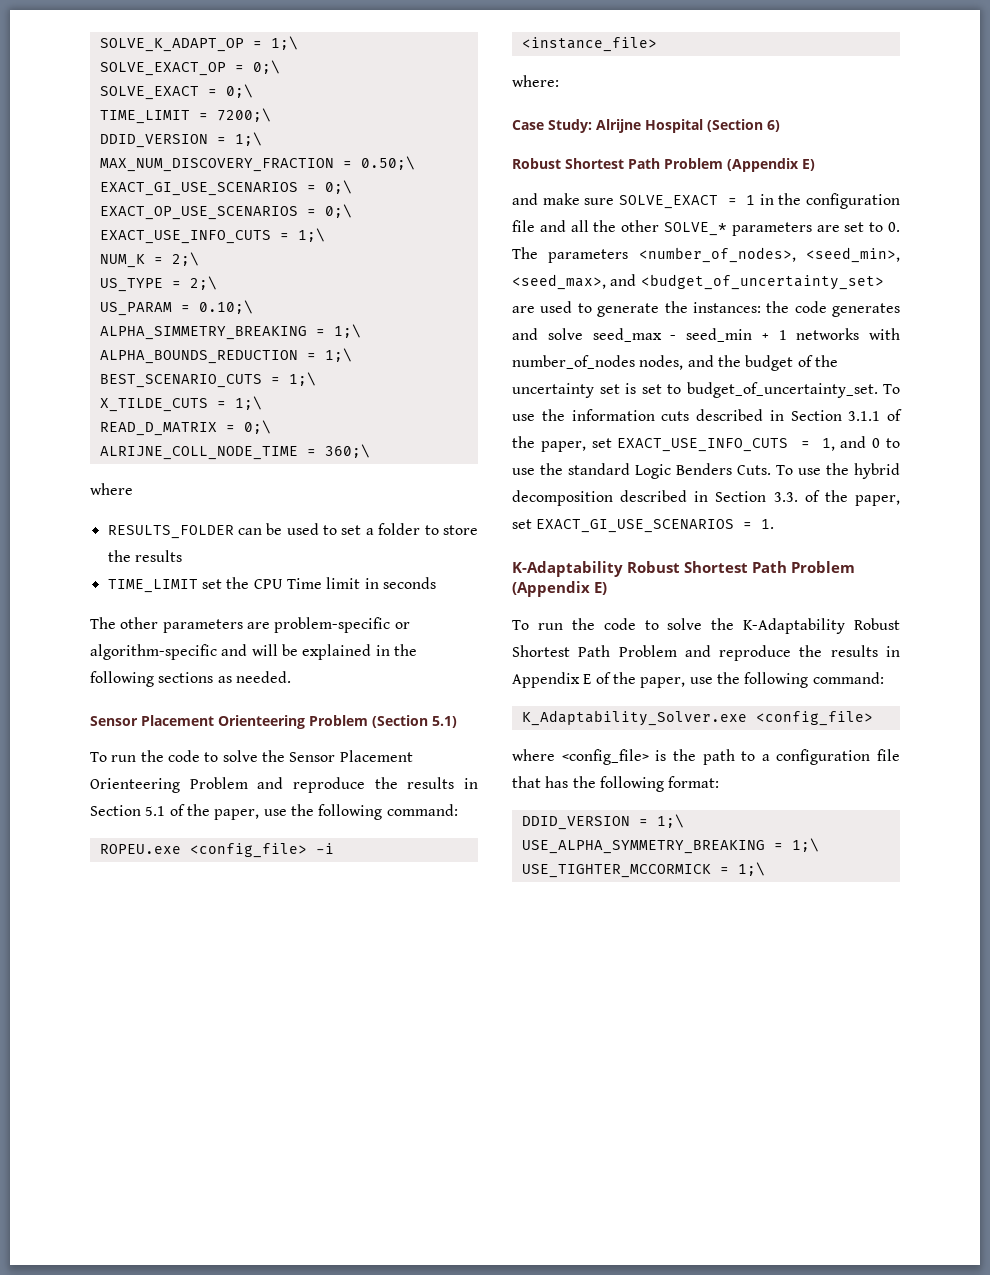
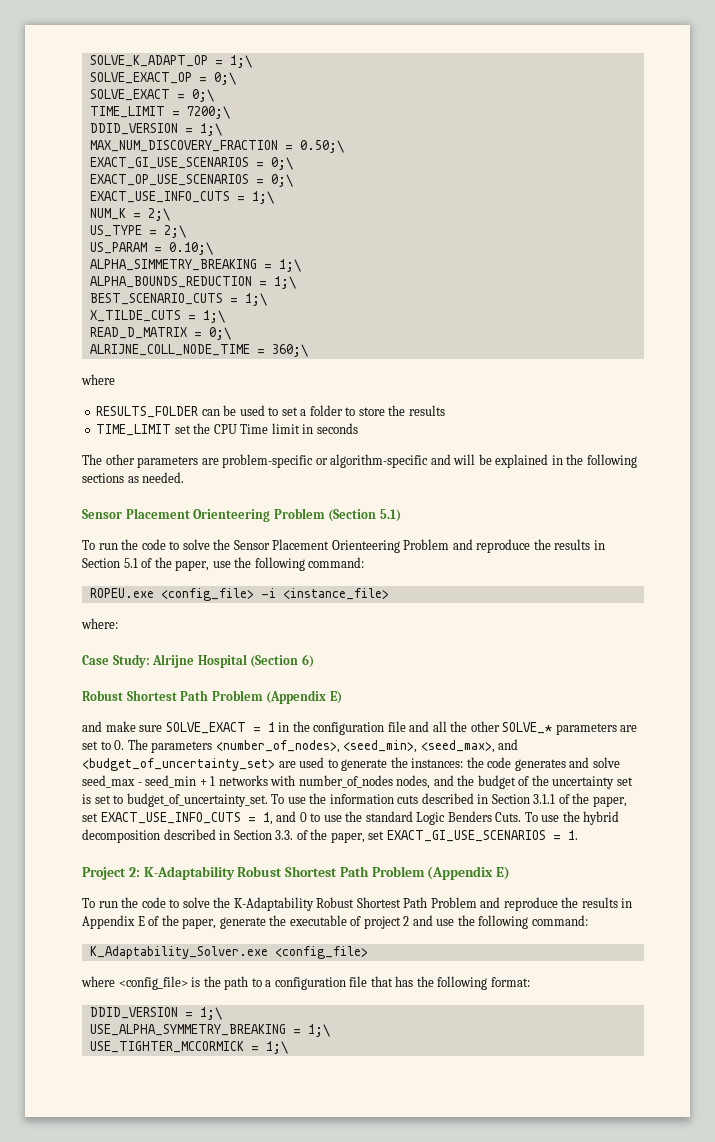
- K-Adaptability Robust Shortest Path Problem (Appendix E)
+ Project 2: K-Adaptability Robust Shortest Path Problem (Appendix E)
- To run the code to solve the K-Adaptability Robust Shortest Path Problem and reproduce the results in Appendix E of the paper, use the following command:
+ To run the code to solve the K-Adaptability Robust Shortest Path Problem and reproduce the results in Appendix E of the paper, generate the executable of project 2 and use the following command:

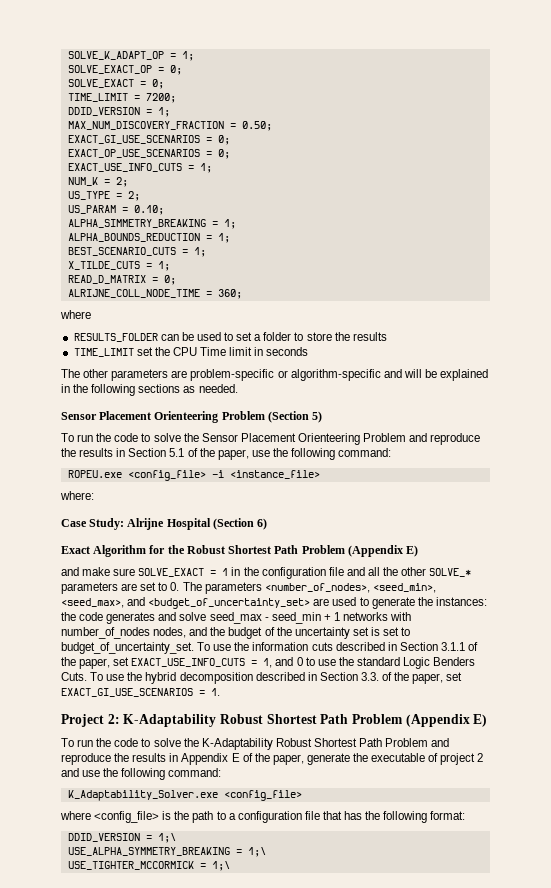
- SOLVE_K_ADAPT_OP = 1;\
+ SOLVE_K_ADAPT_OP = 1;
- SOLVE_EXACT_OP = 0;\
- SOLVE_EXACT = 0;\
+ SOLVE_EXACT_OP = 0;
+ SOLVE_EXACT = 0;
- TIME_LIMIT = 7200;\
- DDID_VERSION = 1;\
+ TIME_LIMIT = 7200;
+ DDID_VERSION = 1;
- MAX_NUM_DISCOVERY_FRACTION = 0.50;\
- EXACT_GI_USE_SCENARIOS = 0;\
+ MAX_NUM_DISCOVERY_FRACTION = 0.50;
+ EXACT_GI_USE_SCENARIOS = 0;
- EXACT_OP_USE_SCENARIOS = 0;\
- EXACT_USE_INFO_CUTS = 1;\
+ EXACT_OP_USE_SCENARIOS = 0;
+ EXACT_USE_INFO_CUTS = 1;
- NUM_K = 2;\
+ NUM_K = 2;
- US_TYPE = 2;\
+ US_TYPE = 2;
- US_PARAM = 0.10;\
+ US_PARAM = 0.10;
- ALPHA_SIMMETRY_BREAKING = 1;\
+ ALPHA_SIMMETRY_BREAKING = 1;
- ALPHA_BOUNDS_REDUCTION = 1;\
+ ALPHA_BOUNDS_REDUCTION = 1;
- BEST_SCENARIO_CUTS = 1;\
+ BEST_SCENARIO_CUTS = 1;
- X_TILDE_CUTS = 1;\
+ X_TILDE_CUTS = 1;
- READ_D_MATRIX = 0;\
+ READ_D_MATRIX = 0;
- ALRIJNE_COLL_NODE_TIME = 360;\
+ ALRIJNE_COLL_NODE_TIME = 360;
- Sensor Placement Orienteering Problem (Section 5.1)
+ Sensor Placement Orienteering Problem (Section 5)
  Case Study: Alrijne Hospital (Section 6)
- Robust Shortest Path Problem (Appendix E)
+ Exact Algorithm for the Robust Shortest Path Problem (Appendix E)

